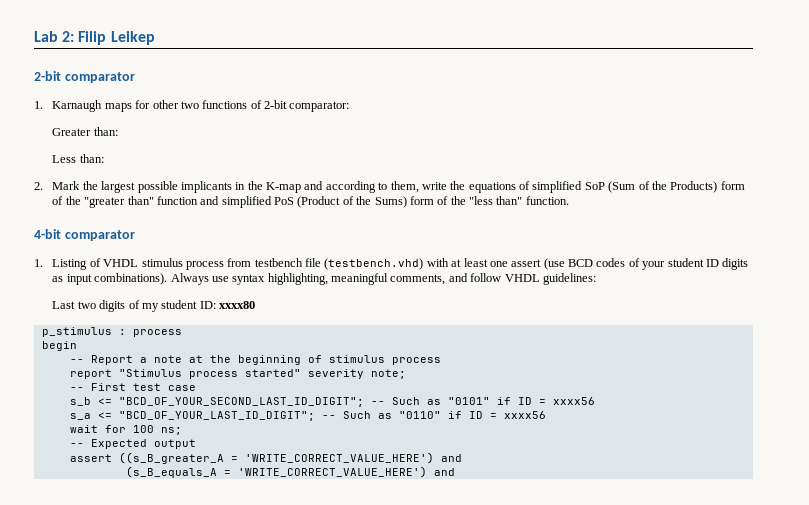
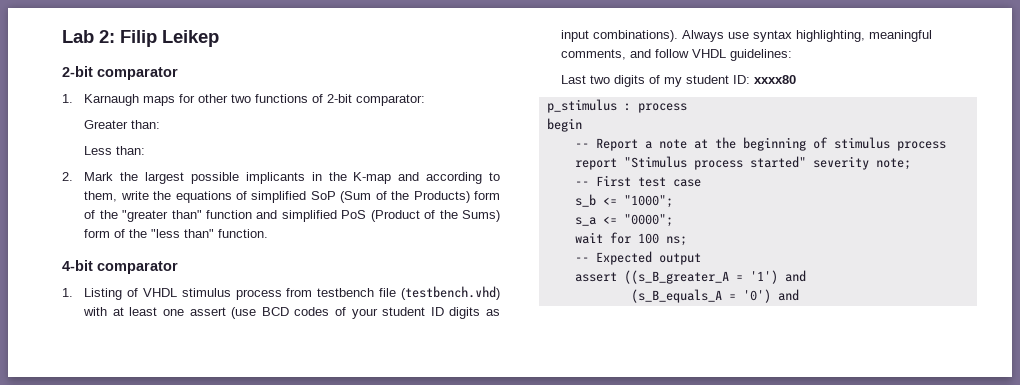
- s_b <= "BCD_OF_YOUR_SECOND_LAST_ID_DIGIT"; -- Such as "0101" if ID = xxxx56
- s_a <= "BCD_OF_YOUR_LAST_ID_DIGIT"; -- Such as "0110" if ID = xxxx56
+ s_b <= "1000";
+ s_a <= "0000";
- assert ((s_B_greater_A = 'WRITE_CORRECT_VALUE_HERE') and
+ assert ((s_B_greater_A = '1') and
- (s_B_equals_A = 'WRITE_CORRECT_VALUE_HERE') and
+ (s_B_equals_A = '0') and

